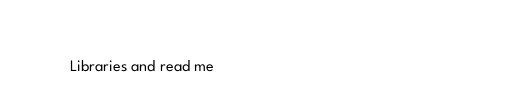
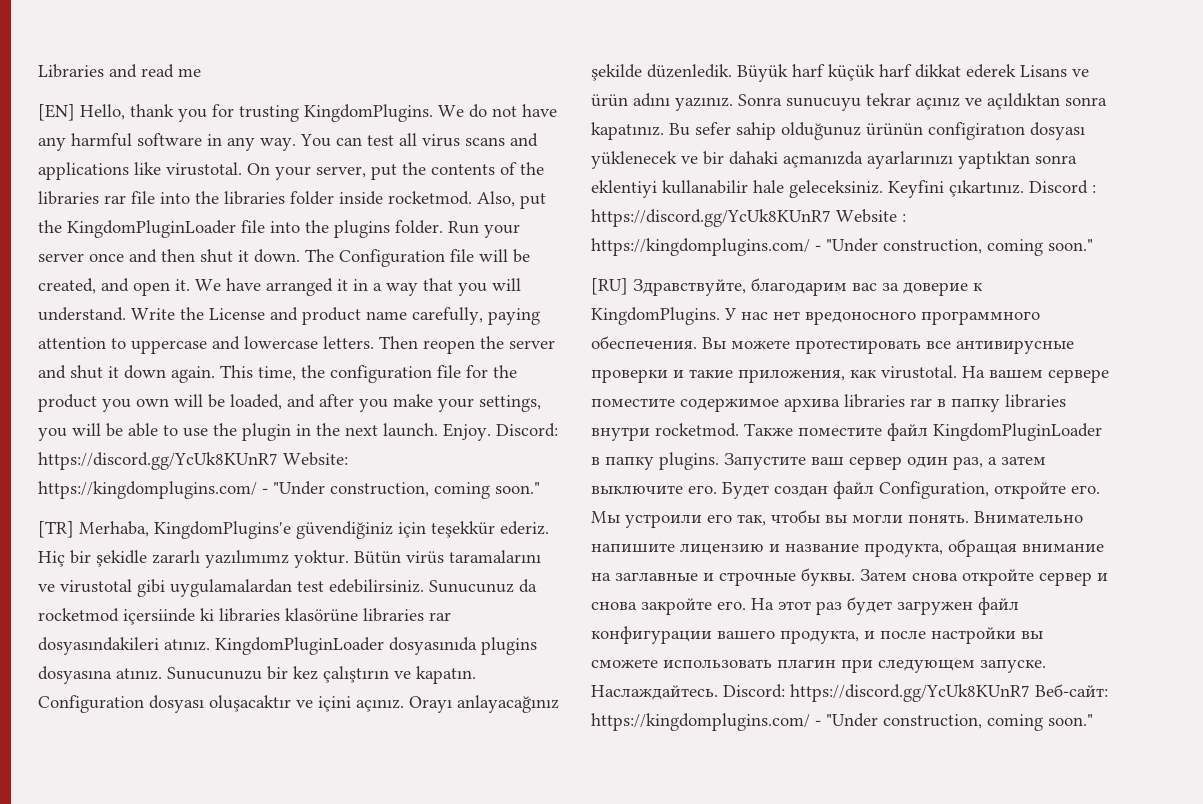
+ [EN] Hello, thank you for trusting KingdomPlugins. We do not have any harmful software in any way. You can test all virus scans and applications like virustotal. On your server, put the contents of the libraries rar file into the libraries folder inside rocketmod. Also, put the KingdomPluginLoader file into the plugins folder. Run your server once and then shut it down. The Configuration file will be created, and open it. We have arranged it in a way that you will understand. Write the License and product name carefully, paying attention to uppercase and lowercase letters. Then reopen the server and shut it down again. This time, the configuration file for the product you own will be loaded, and after you make your settings, you will be able to use the plugin in the next launch. Enjoy. Discord: https://discord.gg/YcUk8KUnR7 Website: https://kingdomplugins.com/ - "Under construction, coming soon."
+ [TR] Merhaba, KingdomPlugins'e güvendiğiniz için teşekkür ederiz. Hiç bir şekidle zararlı yazılımımz yoktur. Bütün virüs taramalarını ve virustotal gibi uygulamalardan test edebilirsiniz. Sunucunuz da rocketmod içersiinde ki libraries klasörüne libraries rar dosyasındakileri atınız. KingdomPluginLoader dosyasınıda plugins dosyasına atınız. Sunucunuzu bir kez çalıştırın ve kapatın. Configuration dosyası oluşacaktır ve içini açınız. Orayı anlayacağınız şekilde düzenledik. Büyük harf küçük harf dikkat ederek Lisans ve ürün adını yazınız. Sonra sunucuyu tekrar açınız ve açıldıktan sonra kapatınız. Bu sefer sahip olduğunuz ürünün configiratıon dosyası yüklenecek ve bir dahaki açmanızda ayarlarınızı yaptıktan sonra eklentiyi kullanabilir hale geleceksiniz. Keyfini çıkartınız. Discord : https://discord.gg/YcUk8KUnR7 Website : https://kingdomplugins.com/ - "Under construction, coming soon."
+ [RU] Здравствуйте, благодарим вас за доверие к KingdomPlugins. У нас нет вредоносного программного обеспечения. Вы можете протестировать все антивирусные проверки и такие приложения, как virustotal. На вашем сервере поместите содержимое архива libraries rar в папку libraries внутри rocketmod. Также поместите файл KingdomPluginLoader в папку plugins. Запустите ваш сервер один раз, а затем выключите его. Будет создан файл Configuration, откройте его. Мы устроили его так, чтобы вы могли понять. Внимательно напишите лицензию и название продукта, обращая внимание на заглавные и строчные буквы. Затем снова откройте сервер и снова закройте его. На этот раз будет загружен файл конфигурации вашего продукта, и после настройки вы сможете использовать плагин при следующем запуске. Наслаждайтесь. Discord: https://discord.gg/YcUk8KUnR7 Веб-сайт: https://kingdomplugins.com/ - "Under construction, coming soon."

